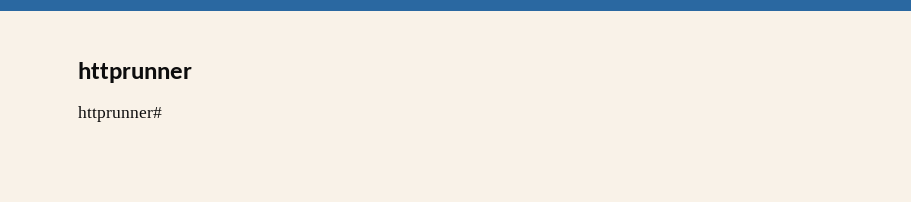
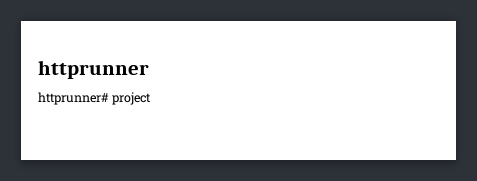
- httprunner#
+ httprunner# project

